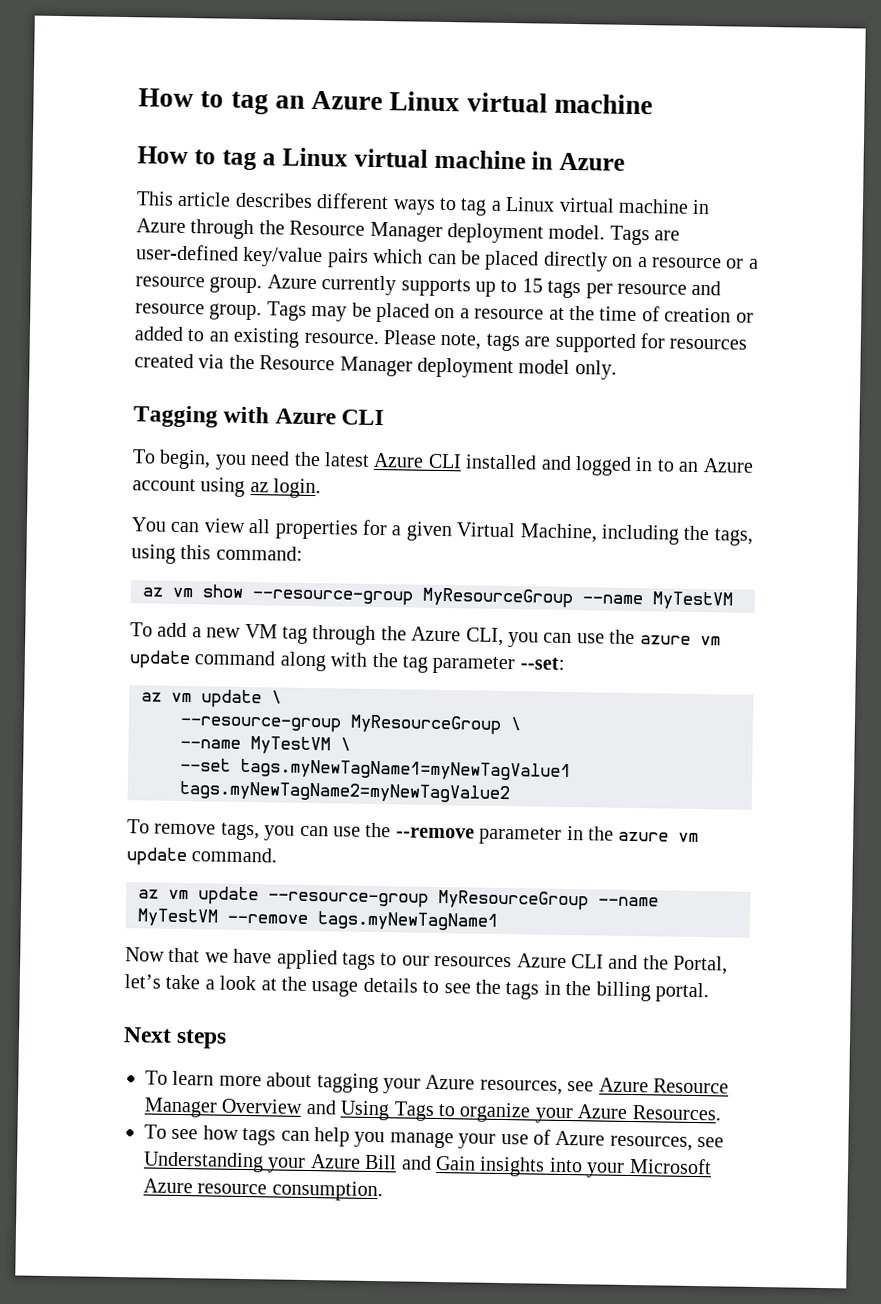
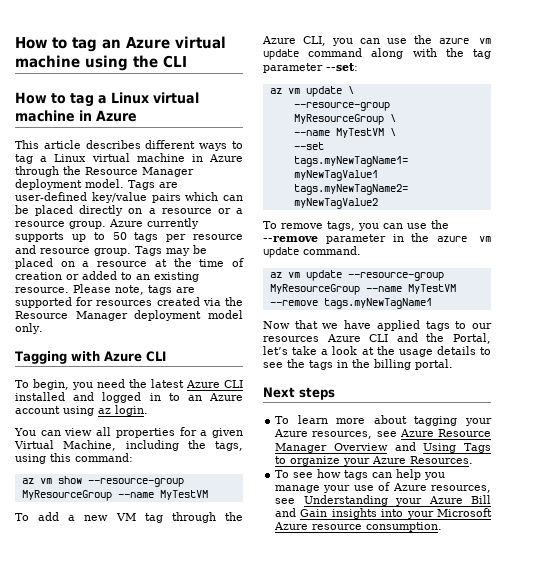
- How to tag an Azure Linux virtual machine
+ How to tag an Azure virtual machine using the CLI
- Azure currently supports up to 15 tags per resource and resource group.
+ Azure currently supports up to 50 tags per resource and resource group.

